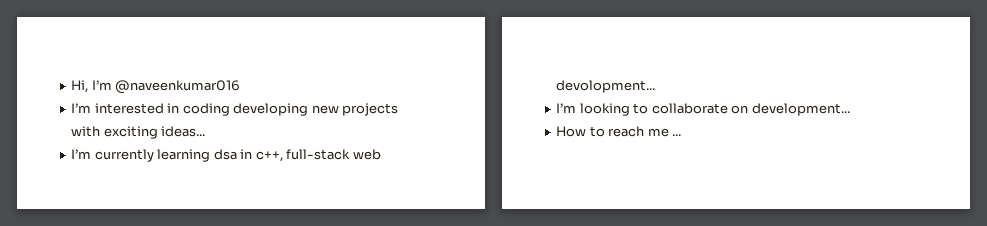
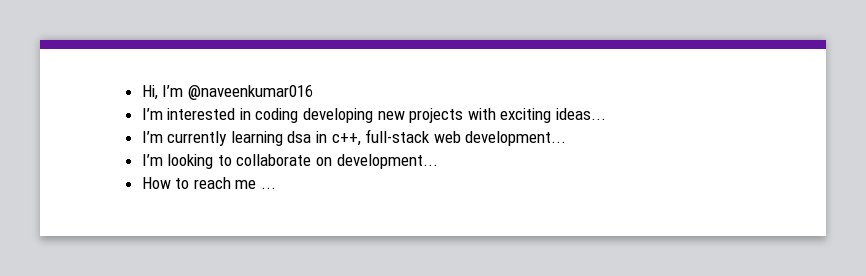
- I’m currently learning dsa in c++, full-stack web devolopment...
+ I’m currently learning dsa in c++, full-stack web development...

